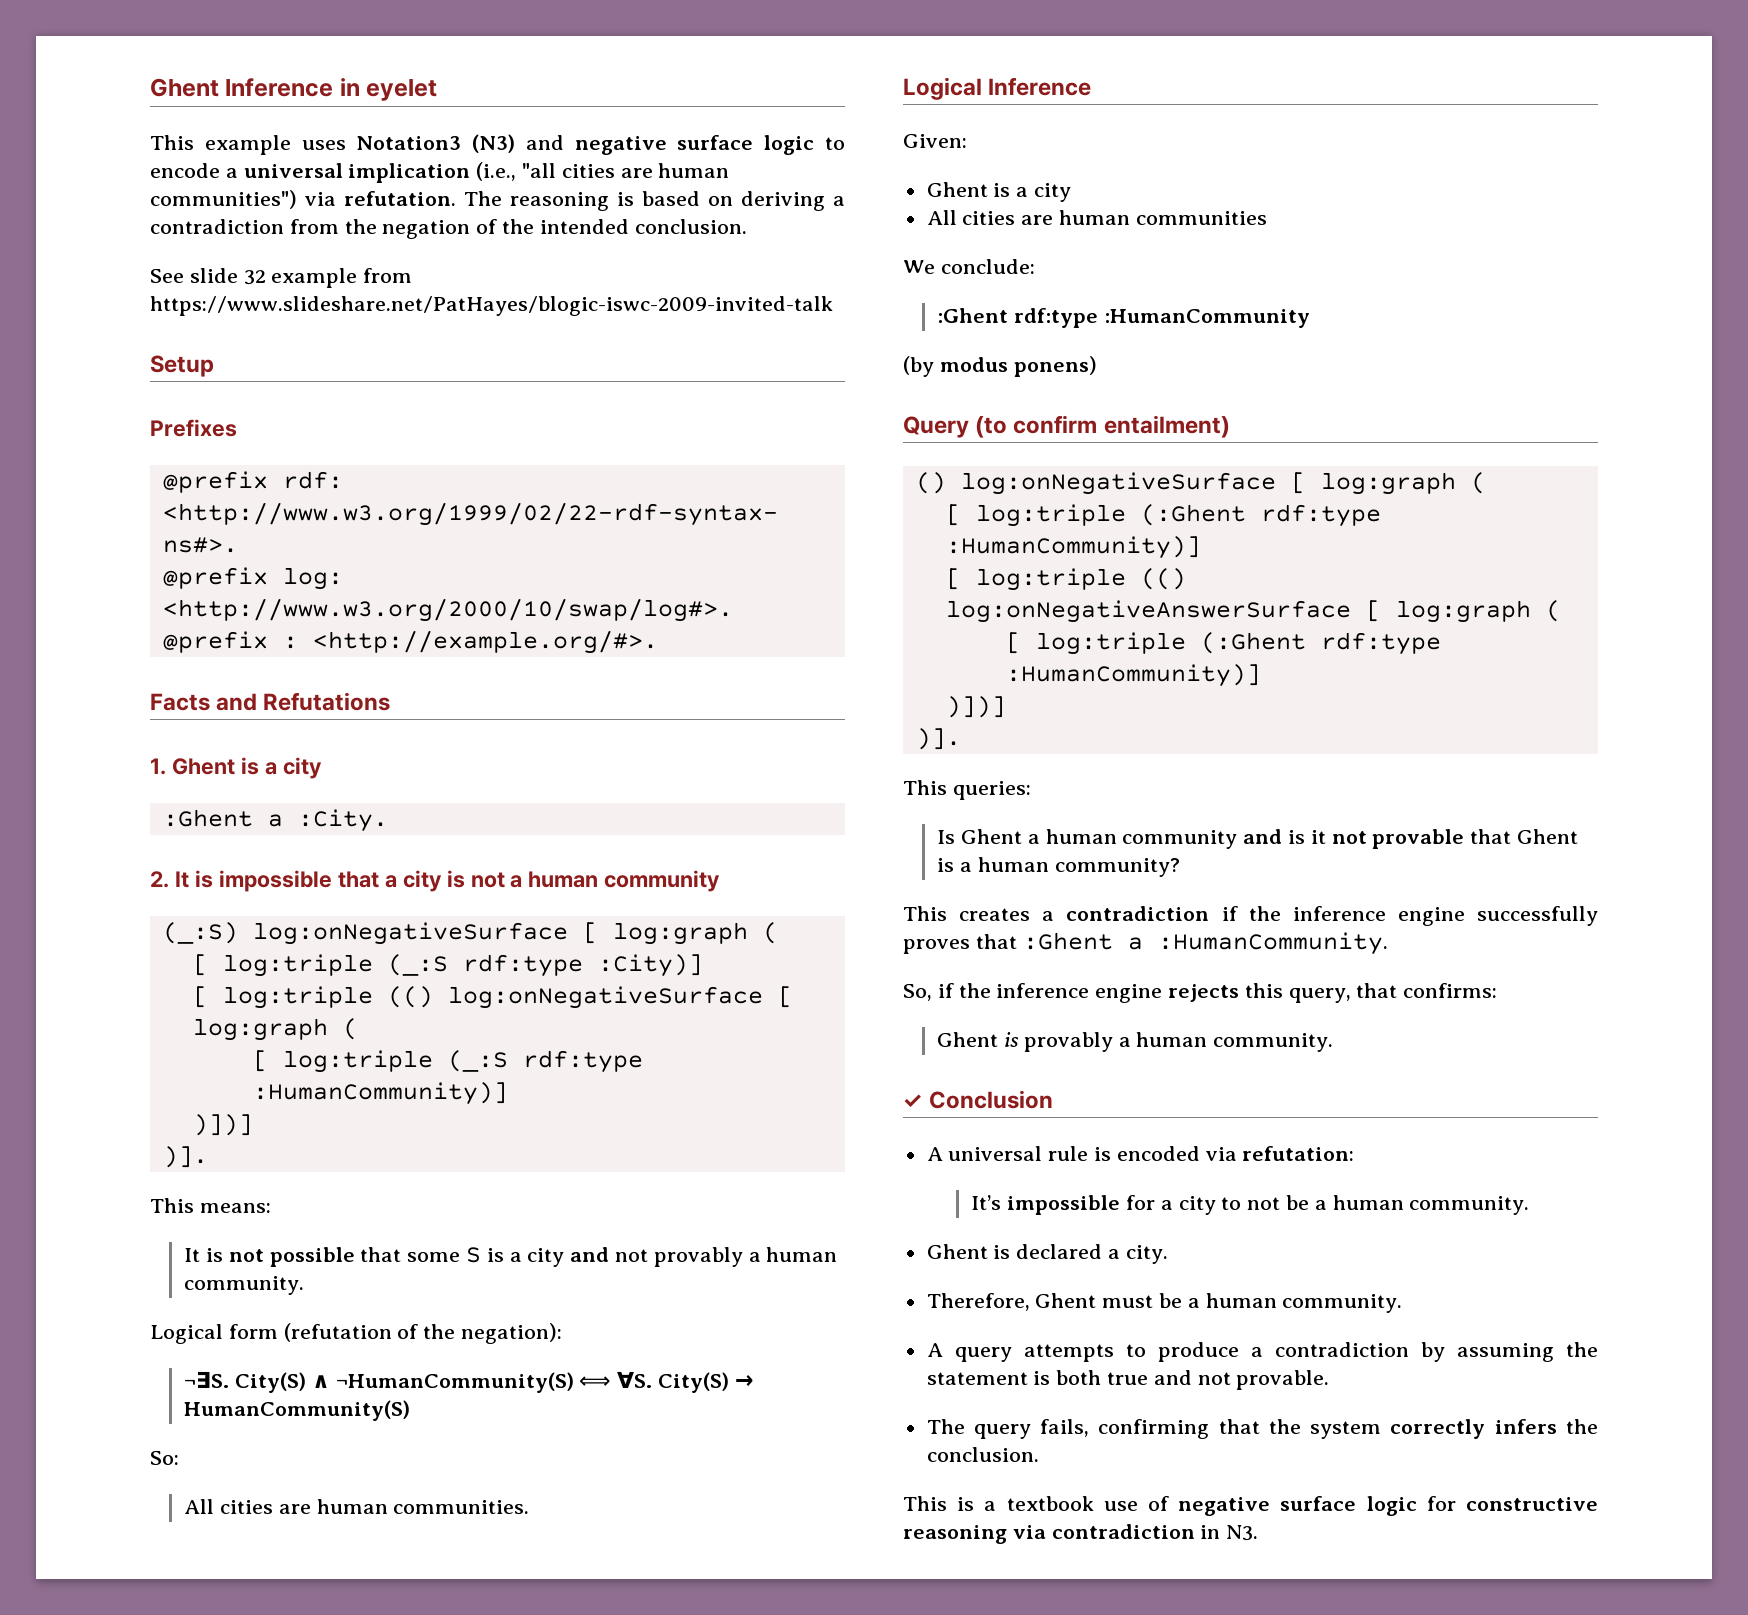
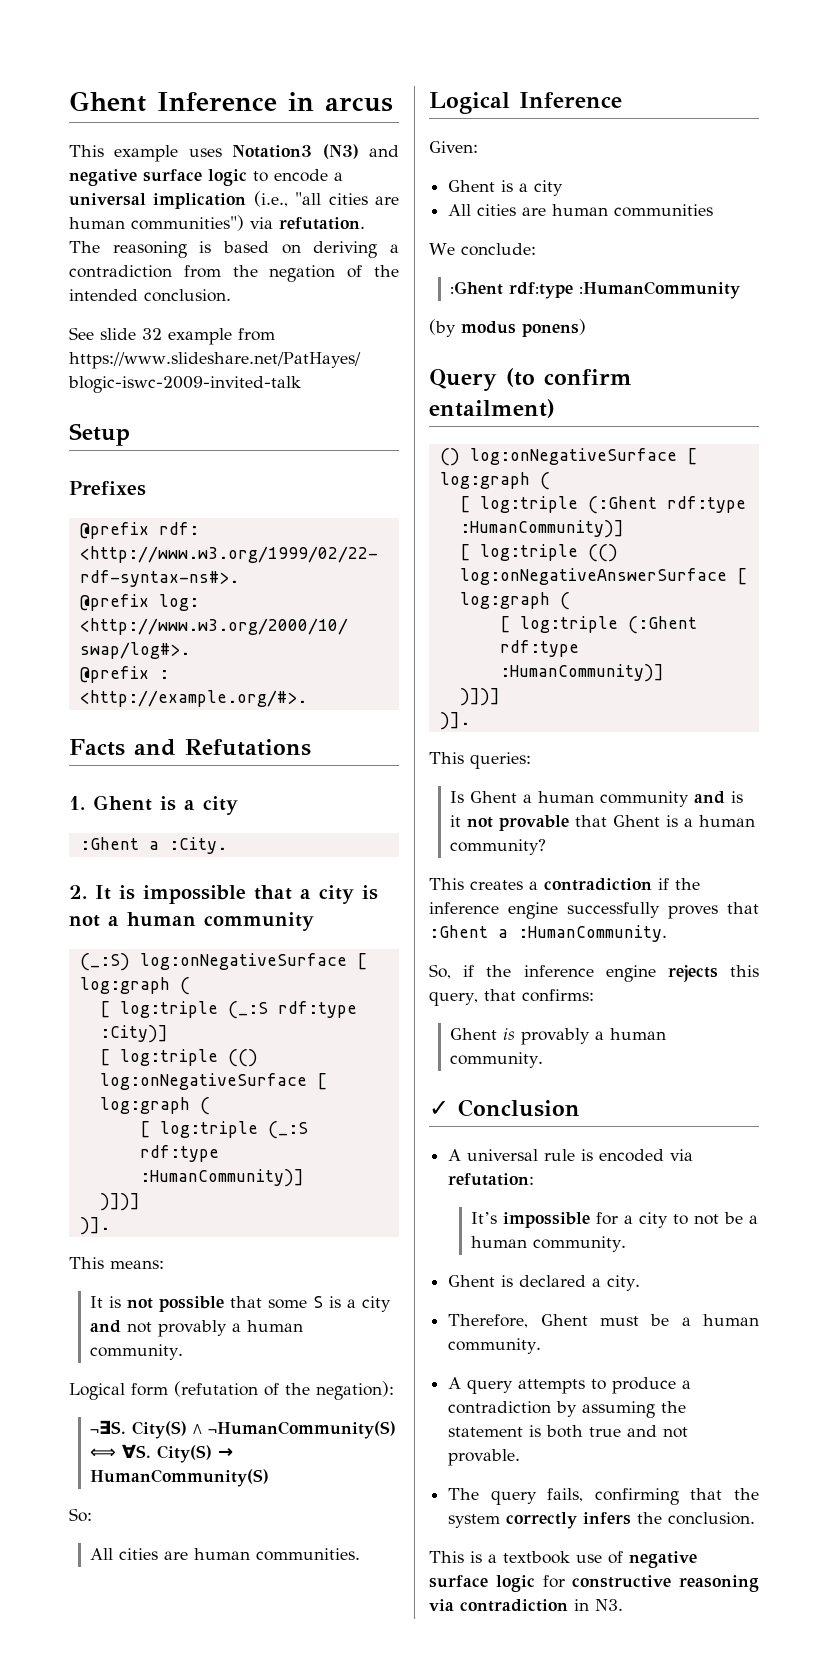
- Ghent Inference in eyelet
+ Ghent Inference in arcus

